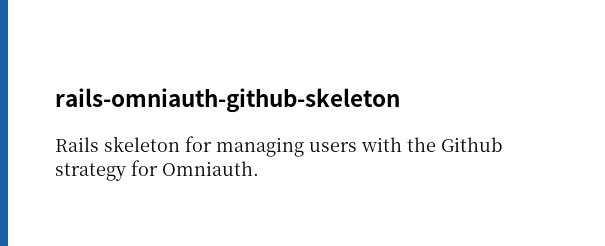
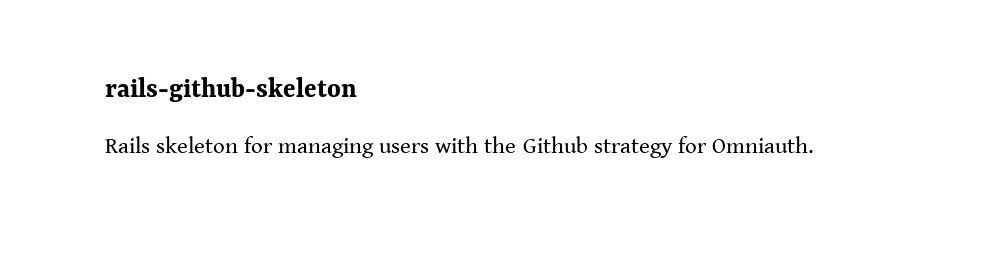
- rails-omniauth-github-skeleton
+ rails-github-skeleton

